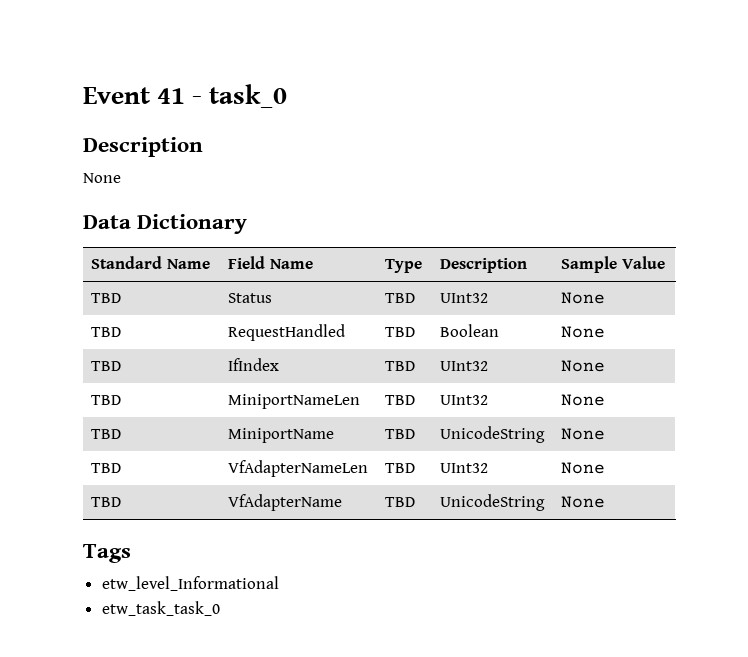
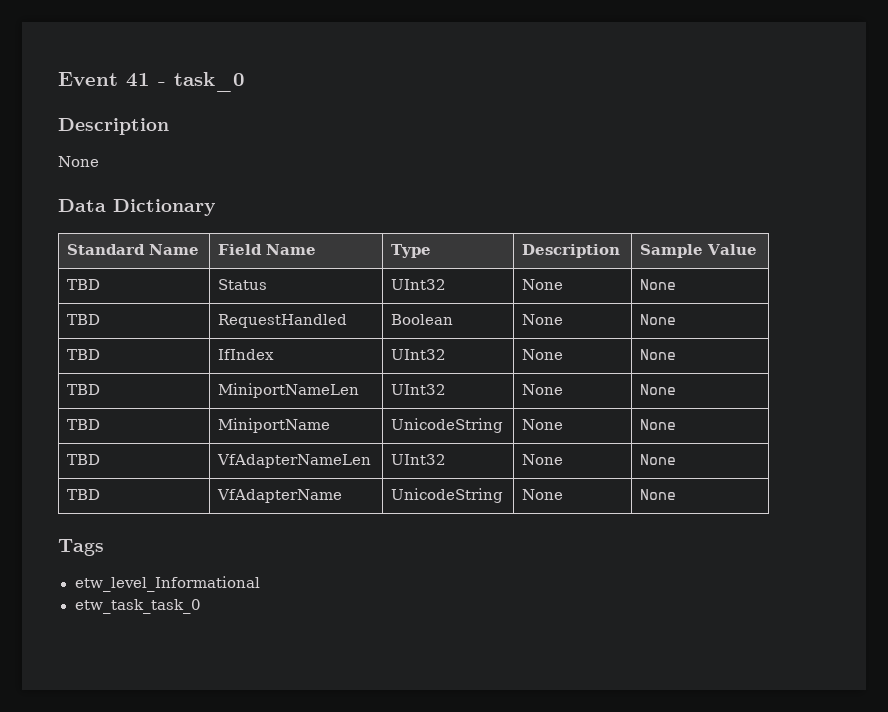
- TBD | Status | TBD | UInt32 | None
+ TBD | Status | UInt32 | None | None
- TBD | RequestHandled | TBD | Boolean | None
+ TBD | RequestHandled | Boolean | None | None
- TBD | IfIndex | TBD | UInt32 | None
+ TBD | IfIndex | UInt32 | None | None
- TBD | MiniportNameLen | TBD | UInt32 | None
+ TBD | MiniportNameLen | UInt32 | None | None
- TBD | MiniportName | TBD | UnicodeString | None
+ TBD | MiniportName | UnicodeString | None | None
- TBD | VfAdapterNameLen | TBD | UInt32 | None
+ TBD | VfAdapterNameLen | UInt32 | None | None
- TBD | VfAdapterName | TBD | UnicodeString | None
+ TBD | VfAdapterName | UnicodeString | None | None

